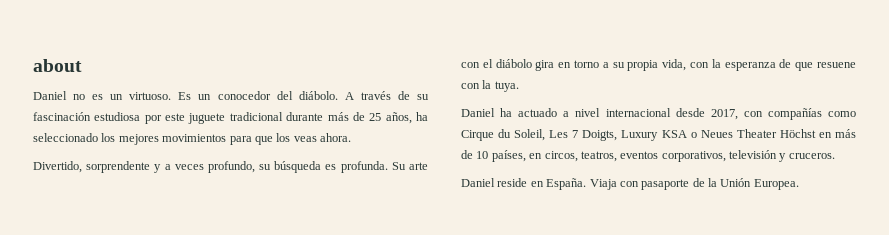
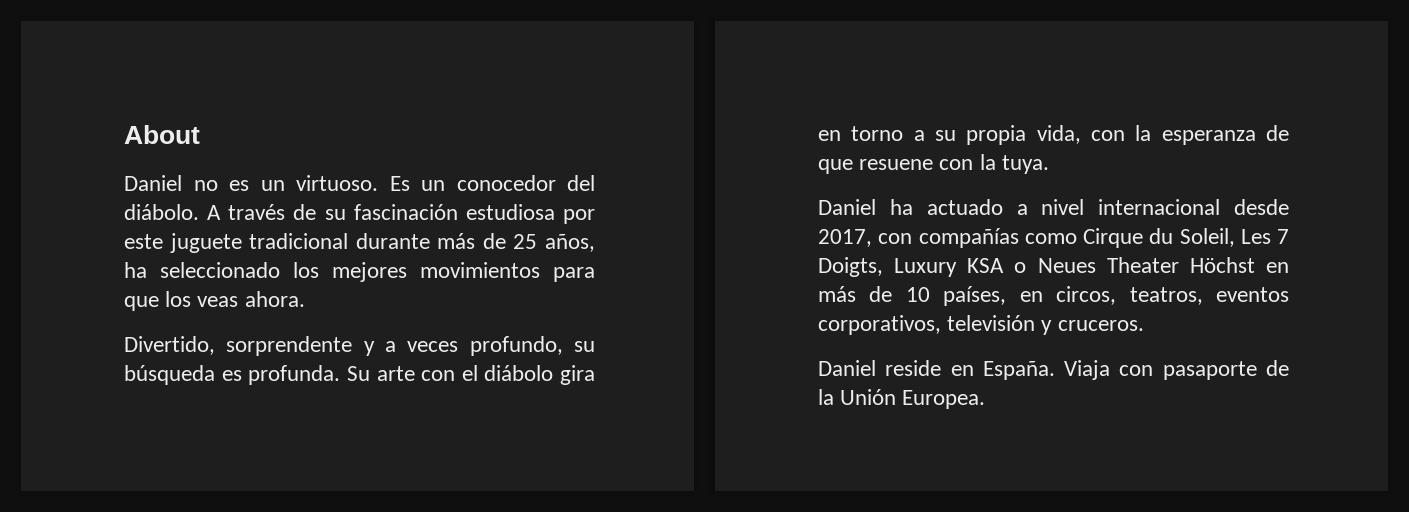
- about
+ About

